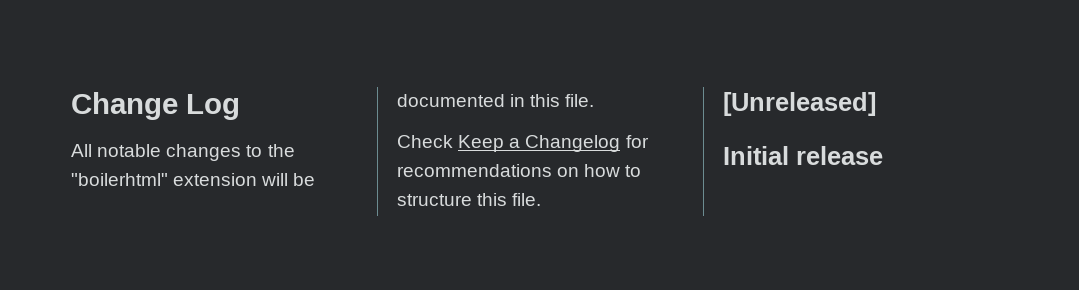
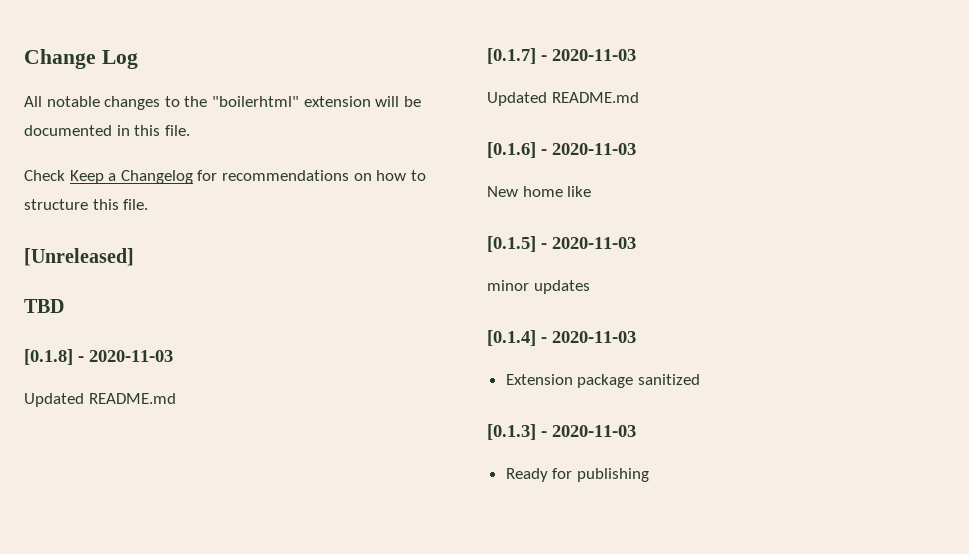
- Initial release
+ TBD
+ [0.1.8] - 2020-11-03
+ Updated README.md
+ [0.1.7] - 2020-11-03
+ Updated README.md
+ [0.1.6] - 2020-11-03
+ New home like
+ [0.1.5] - 2020-11-03
+ minor updates
+ [0.1.4] - 2020-11-03
+ Extension package sanitized
+ [0.1.3] - 2020-11-03
+ Ready for publishing

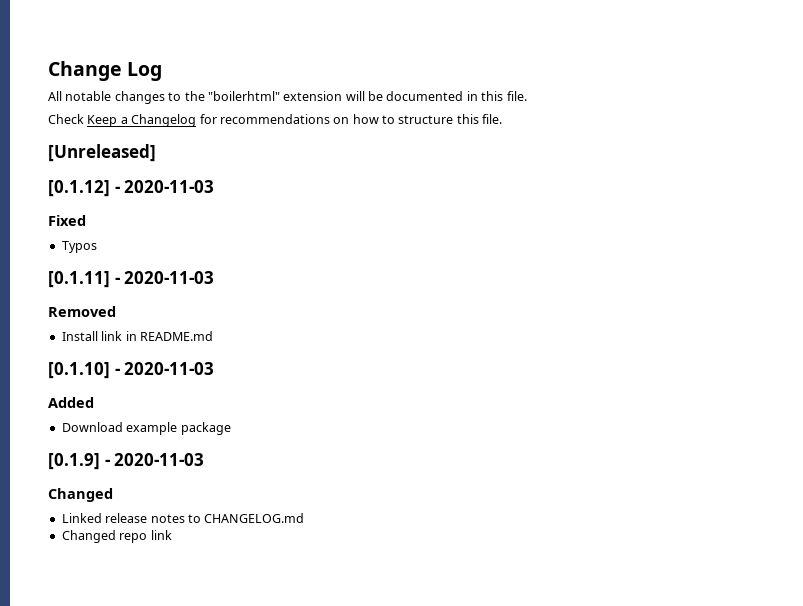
- TBD
- [0.1.8] - 2020-11-03
- Updated README.md
- [0.1.7] - 2020-11-03
- Updated README.md
- [0.1.6] - 2020-11-03
- New home like
- [0.1.5] - 2020-11-03
- minor updates
- [0.1.4] - 2020-11-03
- Extension package sanitized
- [0.1.3] - 2020-11-03
- Ready for publishing
+ [0.1.12] - 2020-11-03
+ Fixed
+ Typos
+ [0.1.11] - 2020-11-03
+ Removed
+ Install link in README.md
+ [0.1.10] - 2020-11-03
+ Added
+ Download example package
+ [0.1.9] - 2020-11-03
+ Changed
+ Linked release notes to CHANGELOG.md
+ Changed repo link

